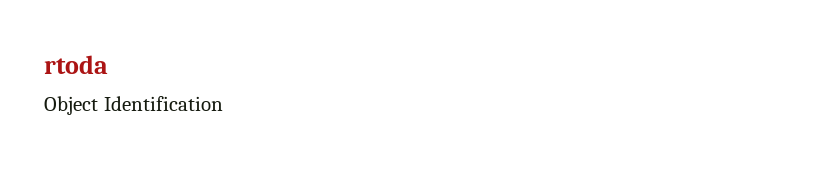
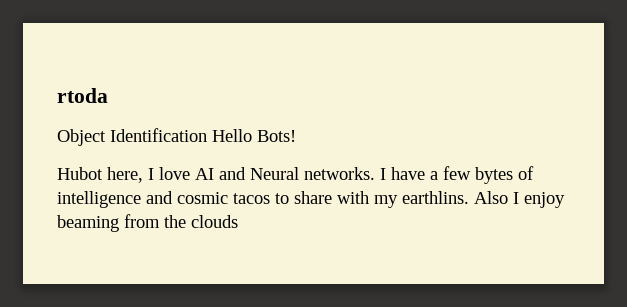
- Object Identification
+ Object Identification Hello Bots!
+ Hubot here, I love AI and Neural networks. I have a few bytes of intelligence and cosmic tacos to share with my earthlins. Also I enjoy beaming from the clouds

